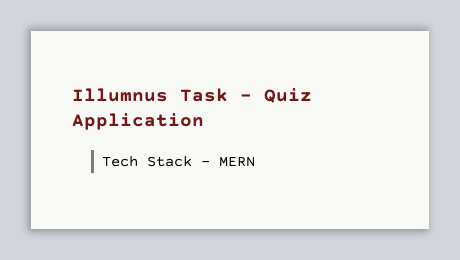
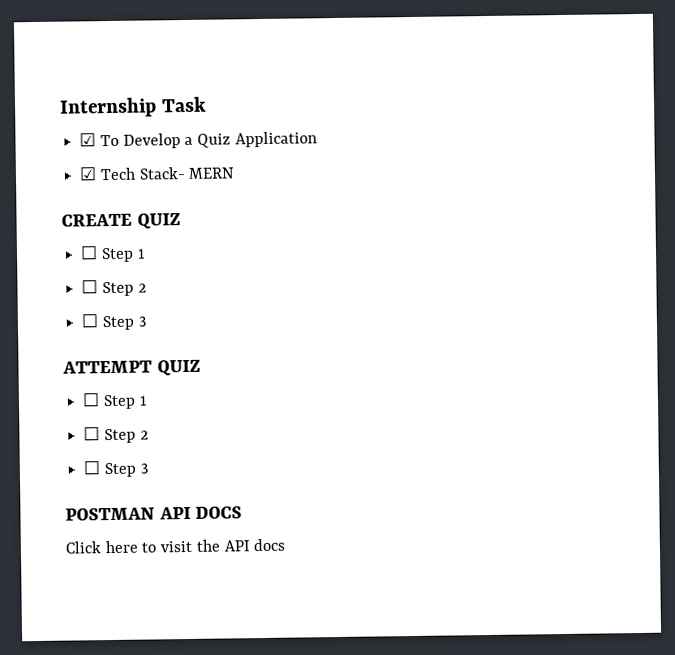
- Illumnus Task - Quiz Application
- Tech Stack - MERN
+ Internship Task
+ ☑ To Develop a Quiz Application
+ ☑ Tech Stack- MERN
+ CREATE QUIZ
+ ☐ Step 1
+ ☐ Step 2
+ ☐ Step 3
+ ATTEMPT QUIZ
+ ☐ Step 1
+ ☐ Step 2
+ ☐ Step 3
+ POSTMAN API DOCS
+ Click here to visit the API docs

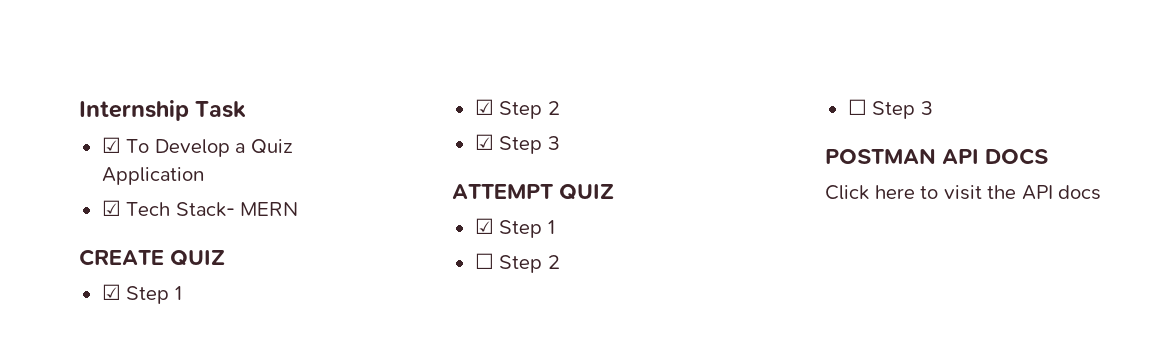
  CREATE QUIZ
- ☐ Step 1
- ☐ Step 2
- ☐ Step 3
+ ☑ Step 1
+ ☑ Step 2
+ ☑ Step 3
  ATTEMPT QUIZ
- ☐ Step 1
+ ☑ Step 1

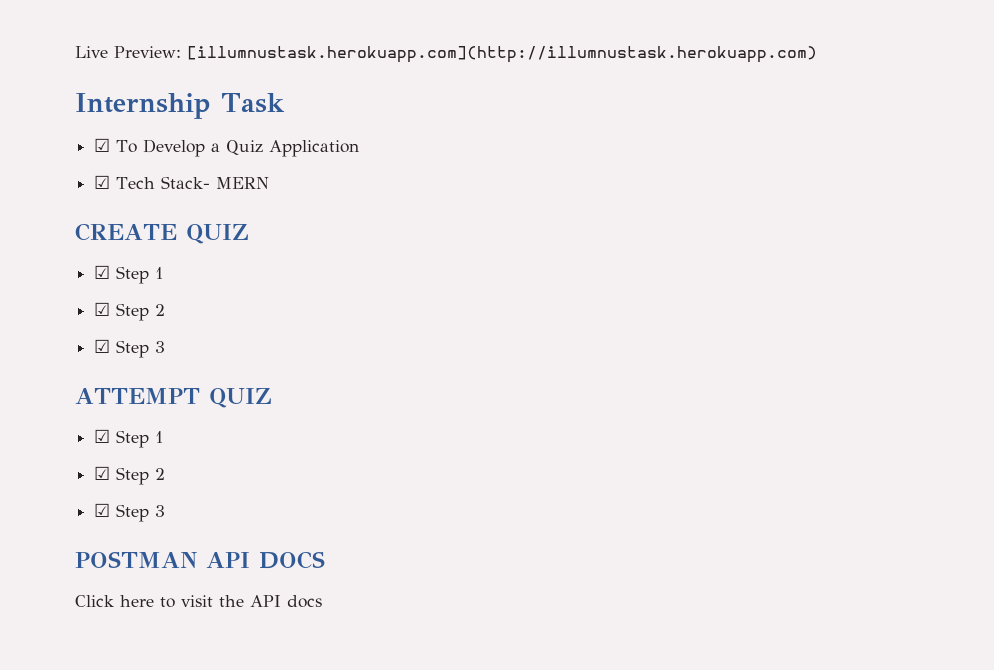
+ Live Preview: [illumnustask.herokuapp.com](http://illumnustask.herokuapp.com)
  ATTEMPT QUIZ
  ☑ Step 1
- ☐ Step 2
- ☐ Step 3
+ ☑ Step 2
+ ☑ Step 3

